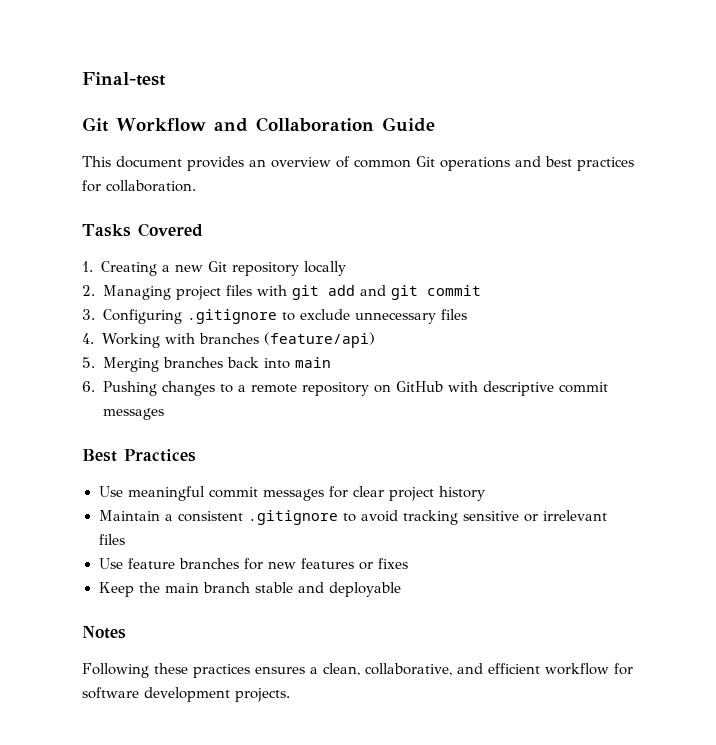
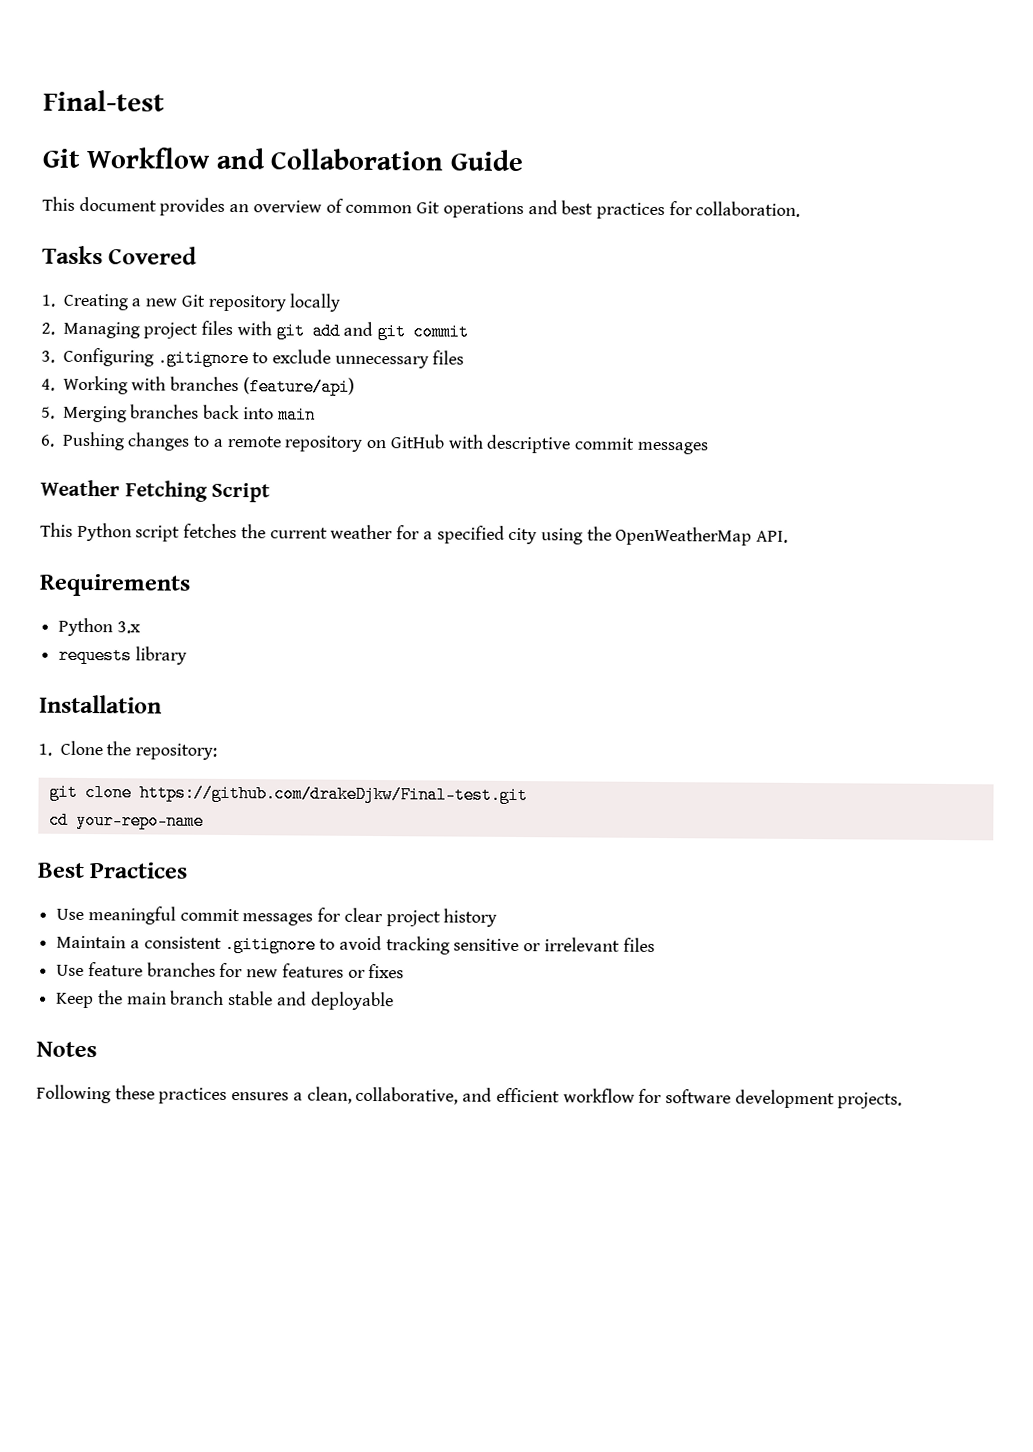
+ Weather Fetching Script
+ This Python script fetches the current weather for a specified city using the OpenWeatherMap API.
+ Requirements
+ Python 3.x
+ requests library
+ Installation
+ 1. Clone the repository:
+ git clone https://github.com/drakeDjkw/Final-test.git
+ cd your-repo-name

